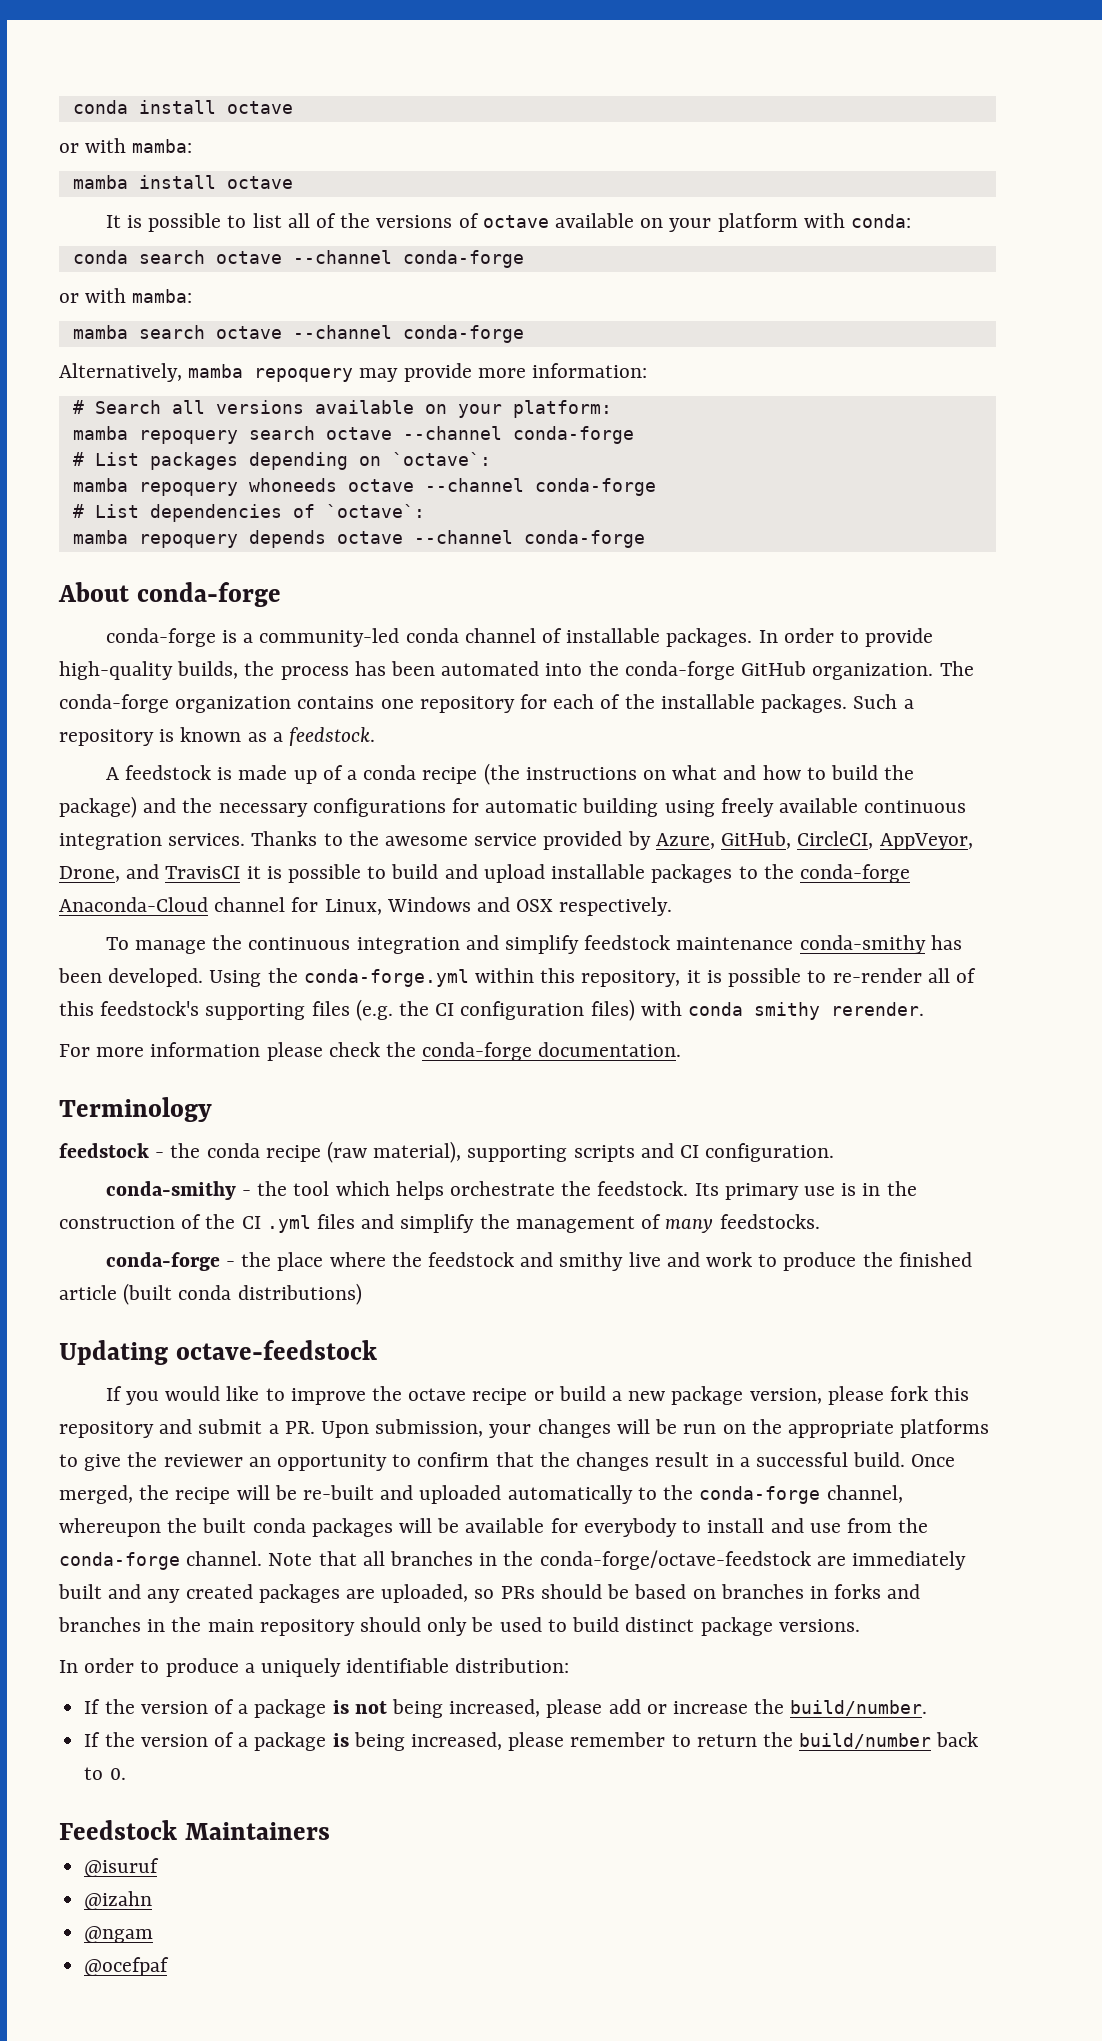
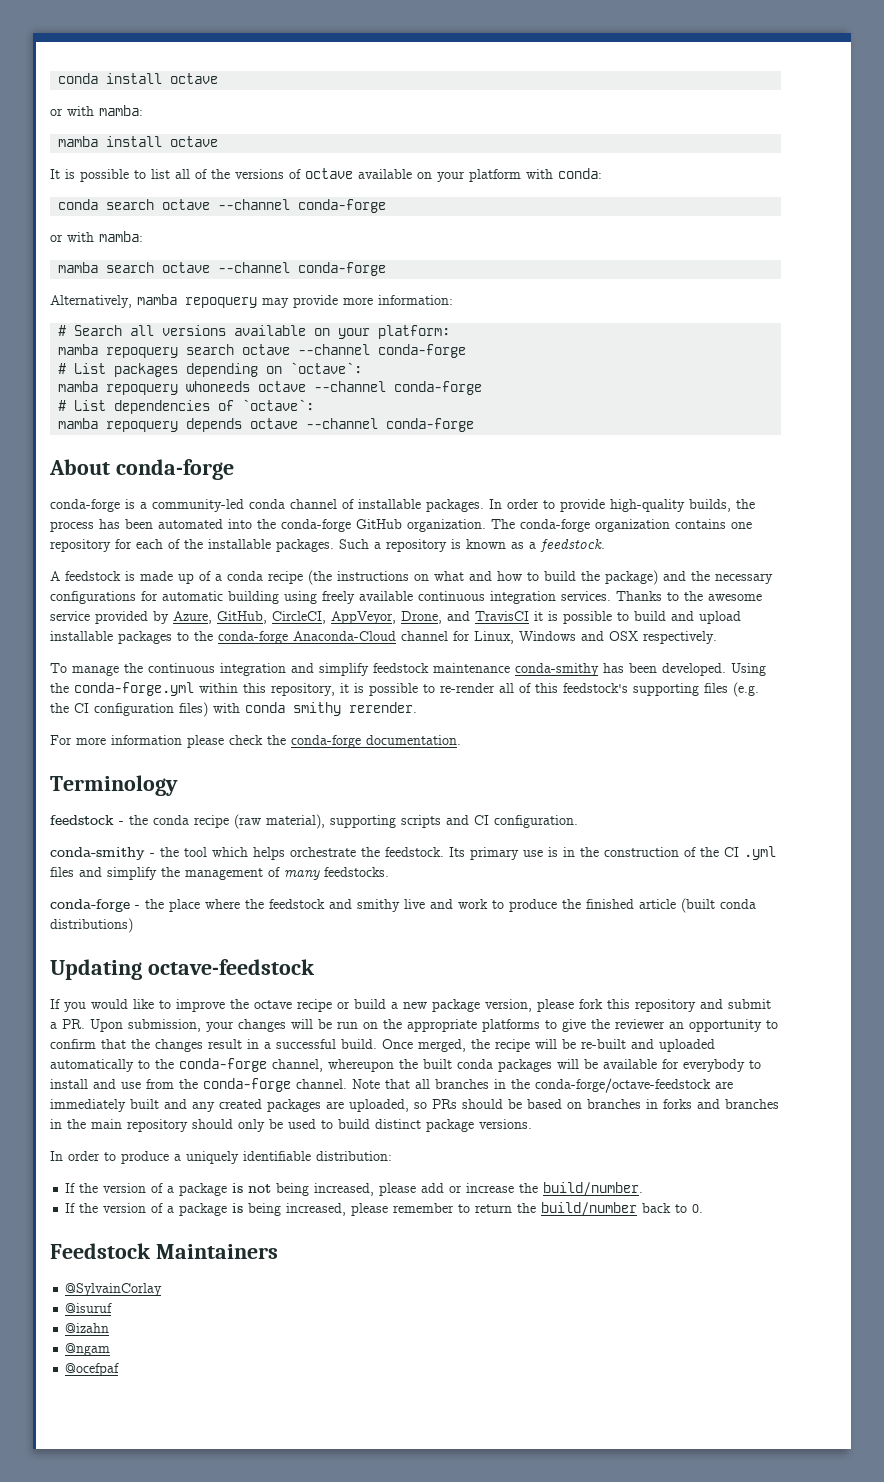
+ @SylvainCorlay

